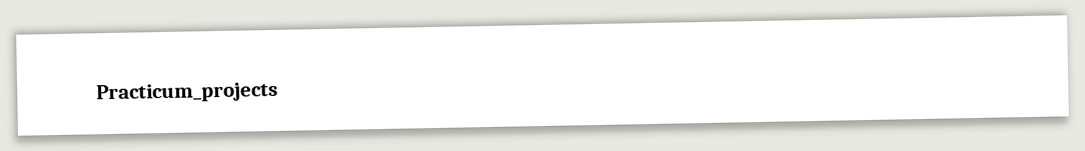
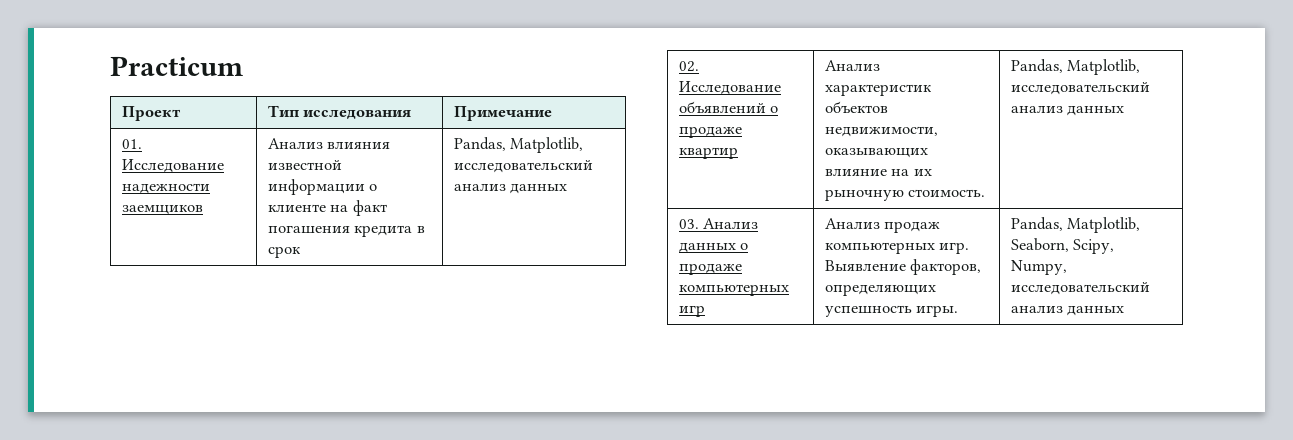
- Practicum_projects
+ Practicum
+ Проект | Тип исследования | Примечание
+ 01. Исследование надежности заемщиков | Анализ влияния известной информации о клиенте на факт погашения кредита в срок | Pandas, Matplotlib, исследовательский анализ данных
+ 02. Исследование объявлений о продаже квартир | Анализ характеристик объектов недвижимости, оказывающих влияние на их рыночную стоимость. | Pandas, Matplotlib, исследовательский анализ данных
+ 03. Анализ данных о продаже компьютерных игр | Анализ продаж компьютерных игр. Выявление факторов, определяющих успешность игры. | Pandas, Matplotlib, Seaborn, Scipy, Numpy, исследовательский анализ данных

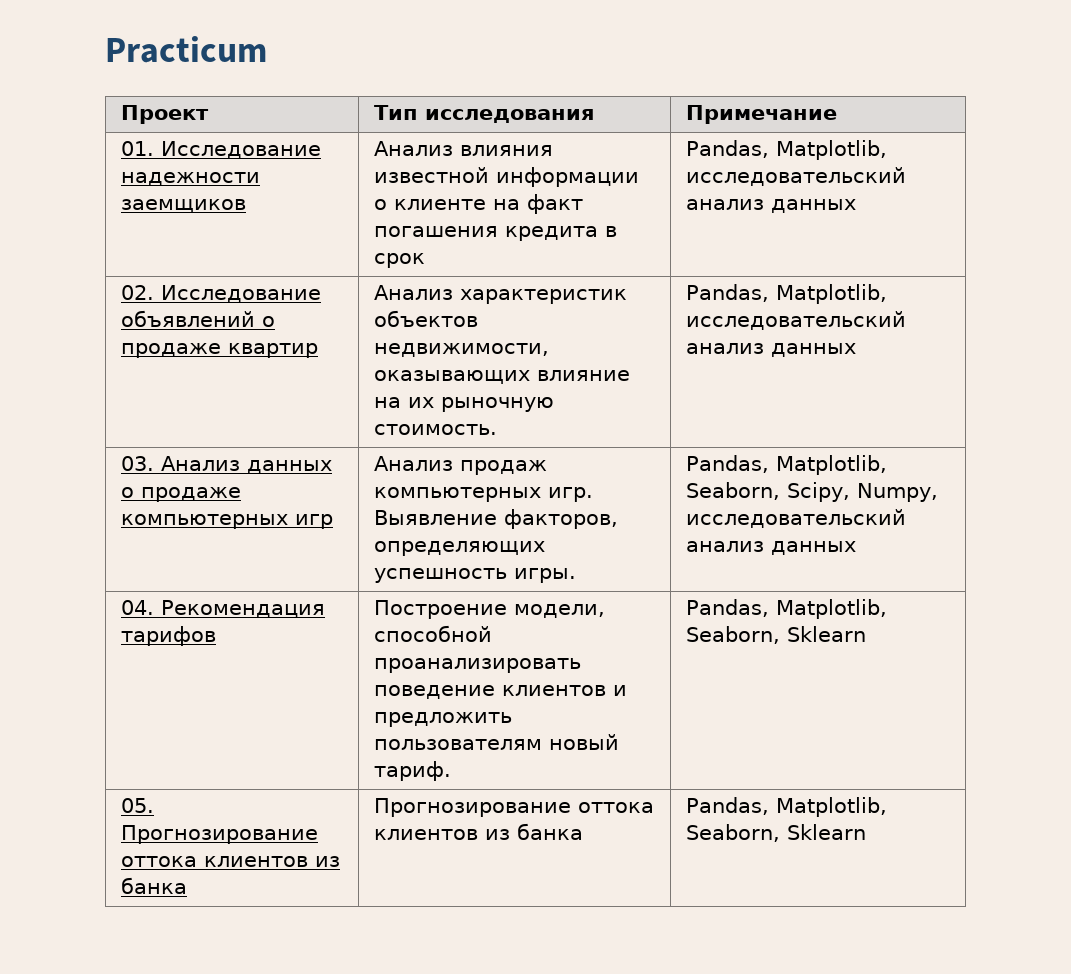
+ 04. Рекомендация тарифов | Построение модели, способной проанализировать поведение клиентов и предложить пользователям новый тариф. | Pandas, Matplotlib, Seaborn, Sklearn
+ 05. Прогнозирование оттока клиентов из банка | Прогнозирование оттока клиентов из банка | Pandas, Matplotlib, Seaborn, Sklearn

